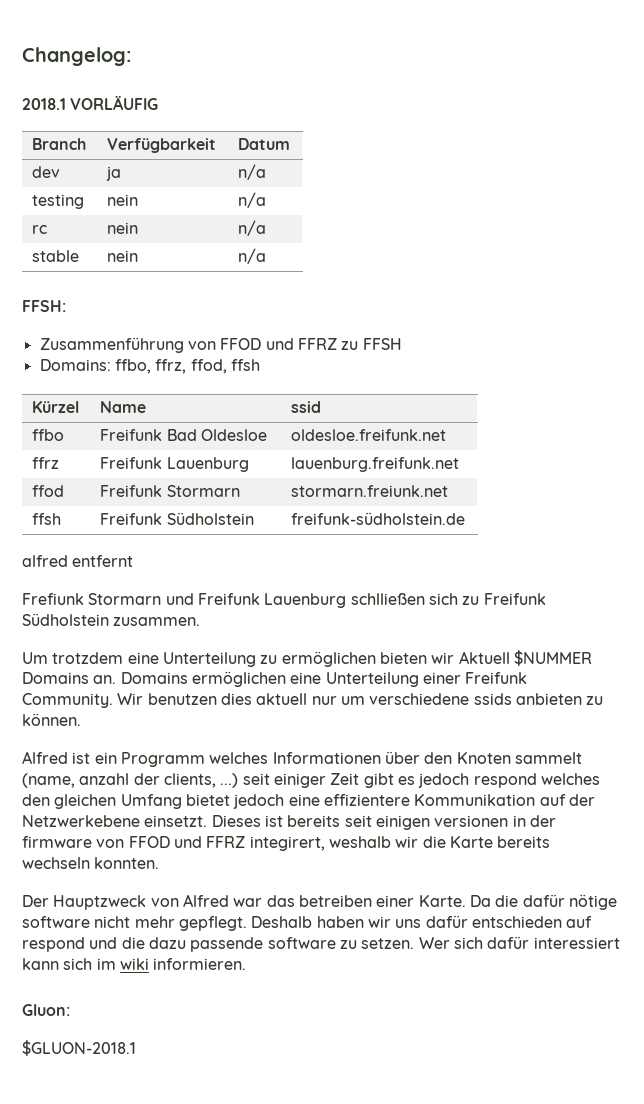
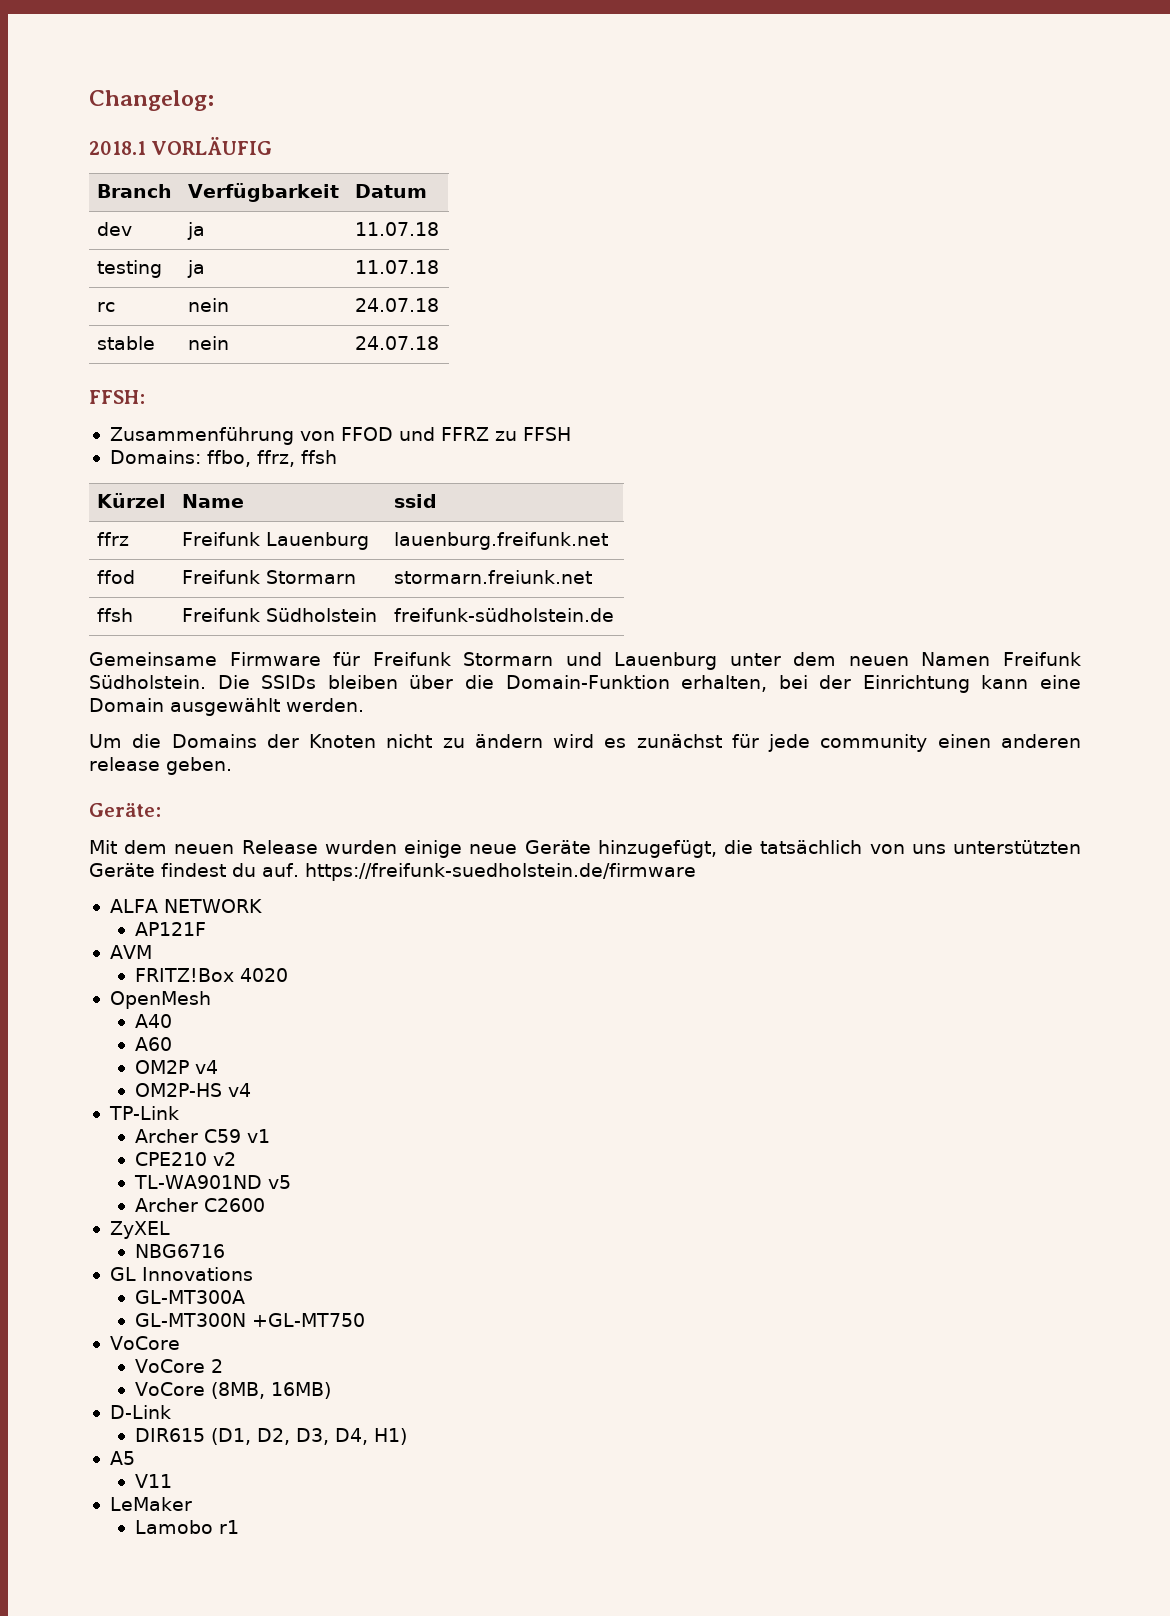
- dev | ja | n/a
+ dev | ja | 11.07.18
- testing | nein | n/a
+ testing | ja | 11.07.18
- rc | nein | n/a
+ rc | nein | 24.07.18
- stable | nein | n/a
+ stable | nein | 24.07.18
- Domains: ffbo, ffrz, ffod, ffsh
+ Domains: ffbo, ffrz, ffsh
- ffbo | Freifunk Bad Oldesloe | oldesloe.freifunk.net
- alfred entfernt
- Frefiunk Stormarn und Freifunk Lauenburg schlließen sich zu Freifunk Südholstein zusammen.
- Um trotzdem eine Unterteilung zu ermöglichen bieten wir Aktuell $NUMMER Domains an. Domains ermöglichen eine Unterteilung einer Freifunk Community. Wir benutzen dies aktuell nur um verschiedene ssids anbieten zu können.
- Alfred ist ein Programm welches Informationen über den Knoten sammelt (name, anzahl der clients, ...) seit einiger Zeit gibt es jedoch respond welches den gleichen Umfang bietet jedoch eine effizientere Kommunikation auf der Netzwerkebene einsetzt. Dieses ist bereits seit einigen versionen in der firmware von FFOD und FFRZ integirert, weshalb wir die Karte bereits wechseln konnten.
- Der Hauptzweck von Alfred war das betreiben einer Karte. Da die dafür nötige software nicht mehr gepflegt. Deshalb haben wir uns dafür entschieden auf respond und die dazu passende software zu setzen. Wer sich dafür interessiert kann sich im wiki informieren.
- Gluon:
- $GLUON-2018.1
+ Gemeinsame Firmware für Freifunk Stormarn und Lauenburg unter dem neuen Namen Freifunk Südholstein. Die SSIDs bleiben über die Domain-Funktion erhalten, bei der Einrichtung kann eine Domain ausgewählt werden.
+ Um die Domains der Knoten nicht zu ändern wird es zunächst für jede community einen anderen release geben.
+ Geräte:
+ Mit dem neuen Release wurden einige neue Geräte hinzugefügt, die tatsächlich von uns unterstützten Geräte findest du auf. https://freifunk-suedholstein.de/firmware
+ ALFA NETWORK
+ AP121F
+ AVM
+ FRITZ!Box 4020
+ OpenMesh
+ A40
+ A60
+ OM2P v4
+ OM2P-HS v4
+ TP-Link
+ Archer C59 v1
+ CPE210 v2
+ TL-WA901ND v5
+ Archer C2600
+ ZyXEL
+ NBG6716
+ GL Innovations
+ GL-MT300A
+ GL-MT300N +GL-MT750
+ VoCore
+ VoCore 2
+ VoCore (8MB, 16MB)
+ D-Link
+ DIR615 (D1, D2, D3, D4, H1)
+ A5
+ V11
+ LeMaker
+ Lamobo r1

